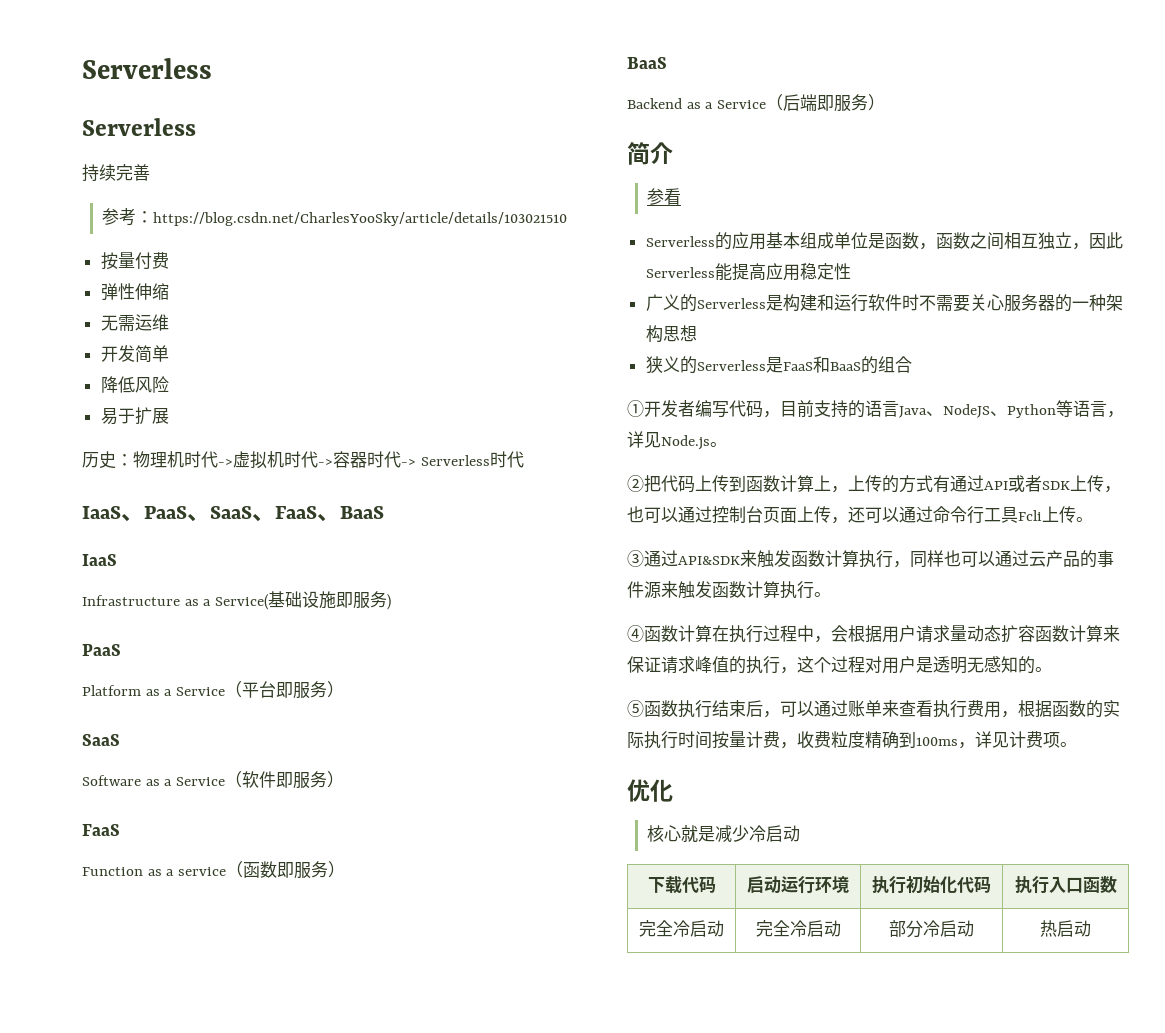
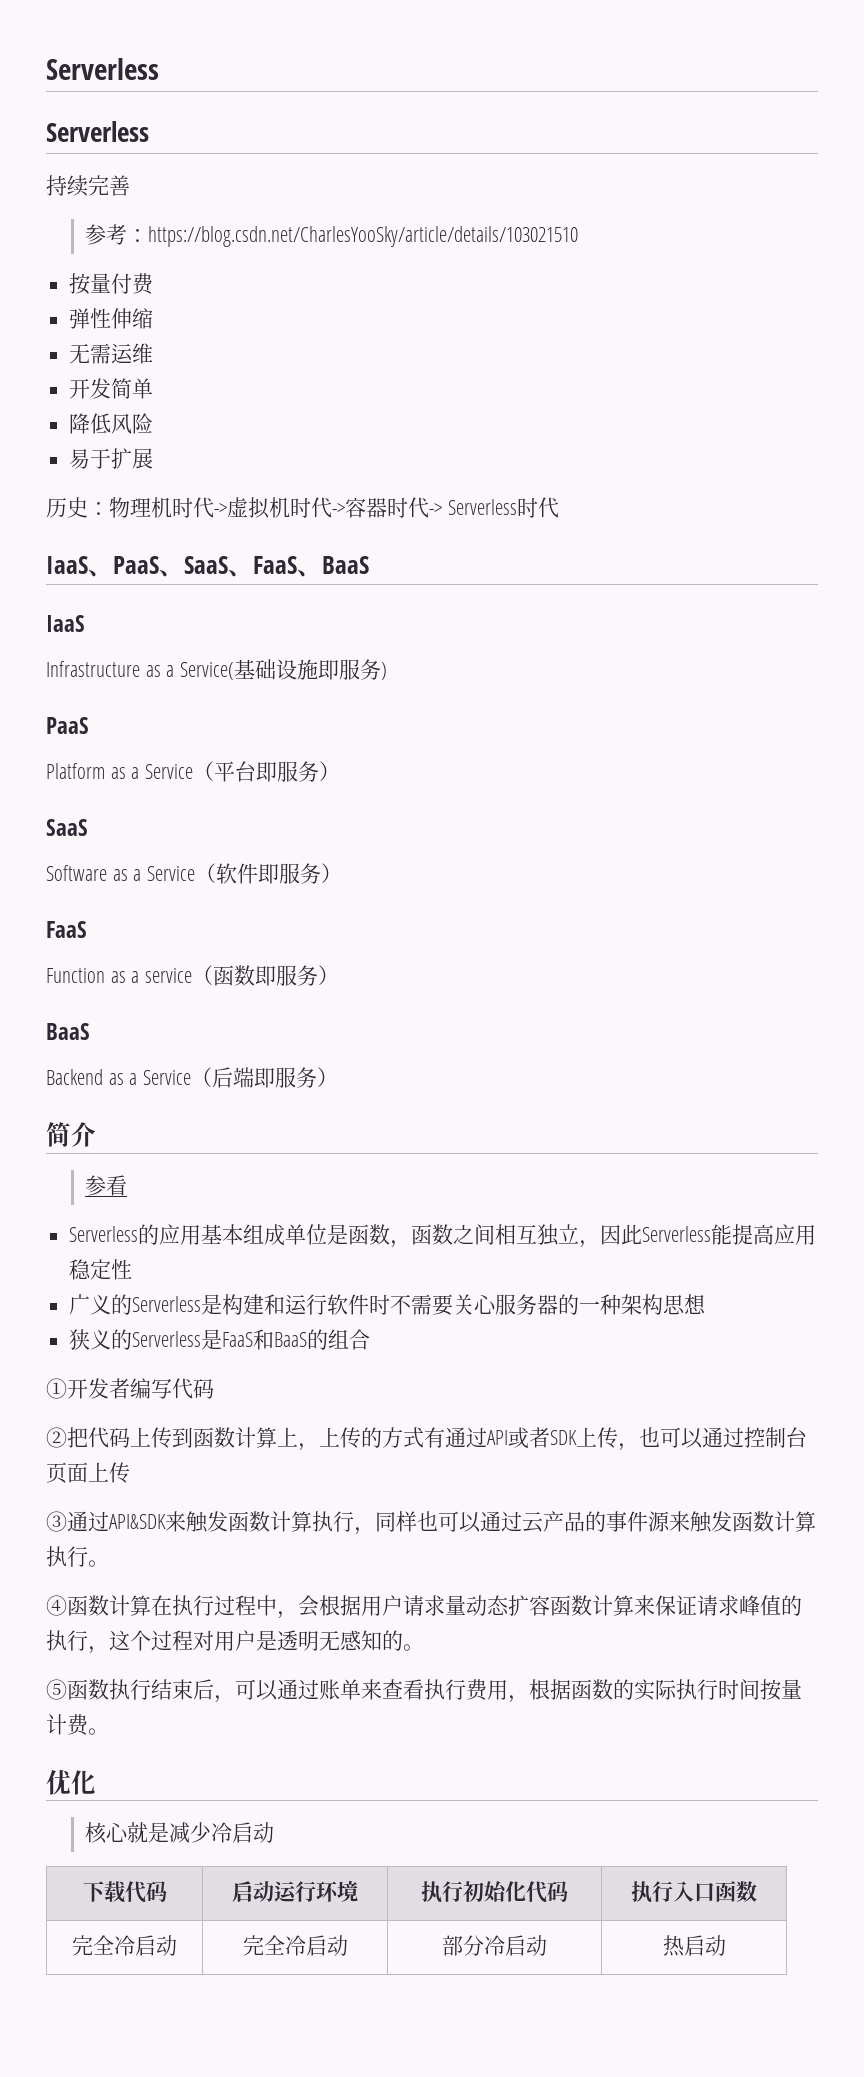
- ①开发者编写代码，目前支持的语言Java、NodeJS、Python等语言，详见Node.js。
+ ①开发者编写代码
- ②把代码上传到函数计算上，上传的方式有通过API或者SDK上传，也可以通过控制台页面上传，还可以通过命令行工具Fcli上传。
+ ②把代码上传到函数计算上，上传的方式有通过API或者SDK上传，也可以通过控制台页面上传
- ⑤函数执行结束后，可以通过账单来查看执行费用，根据函数的实际执行时间按量计费，收费粒度精确到100ms，详见计费项。
+ ⑤函数执行结束后，可以通过账单来查看执行费用，根据函数的实际执行时间按量计费。

